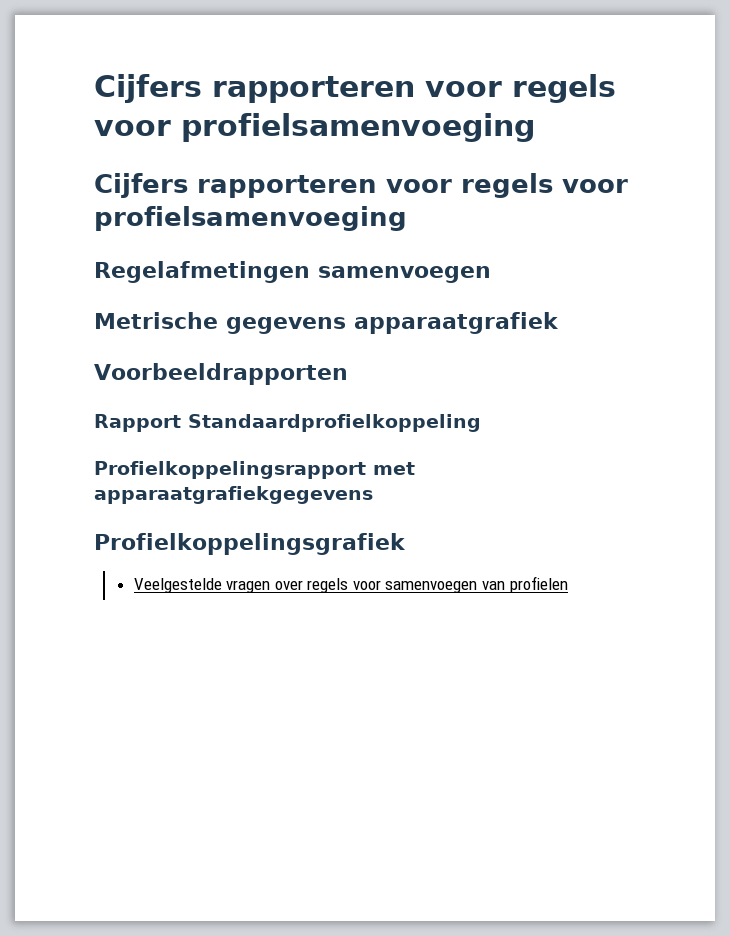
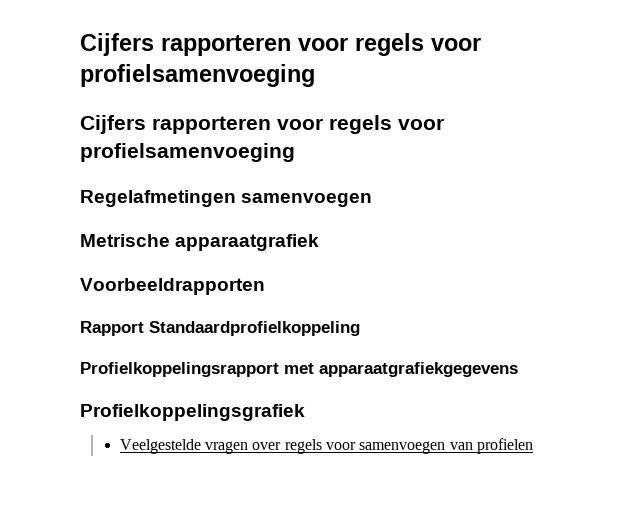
- Metrische gegevens apparaatgrafiek
+ Metrische apparaatgrafiek

